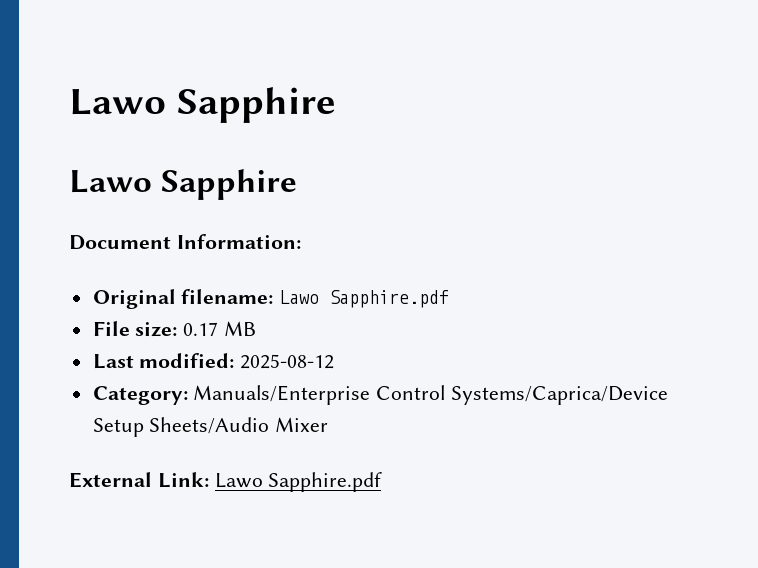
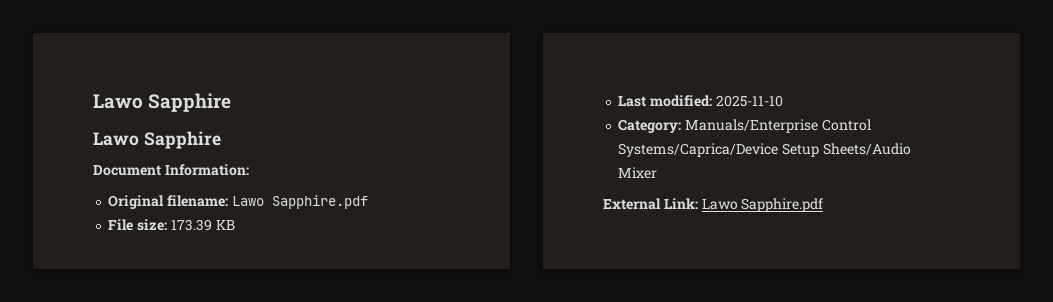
- File size: 0.17 MB
+ File size: 173.39 KB
- Last modified: 2025-08-12
+ Last modified: 2025-11-10

